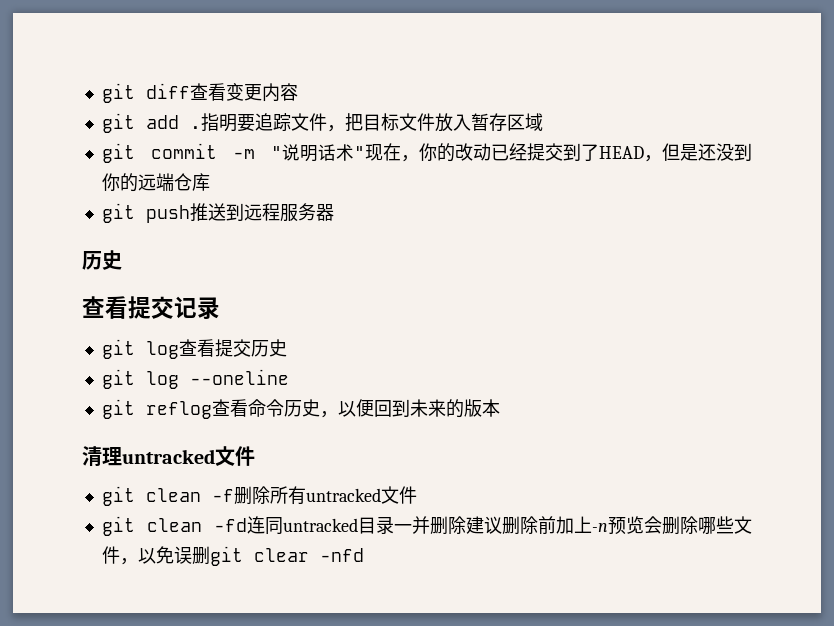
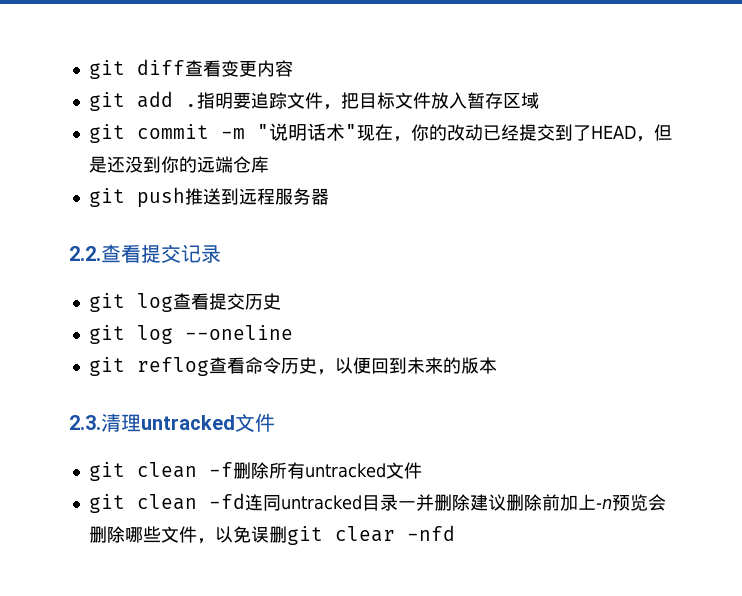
  git push推送到远程服务器
- 历史
- 查看提交记录
+ 2.2.查看提交记录
- 清理untracked文件
+ 2.3.清理untracked文件

